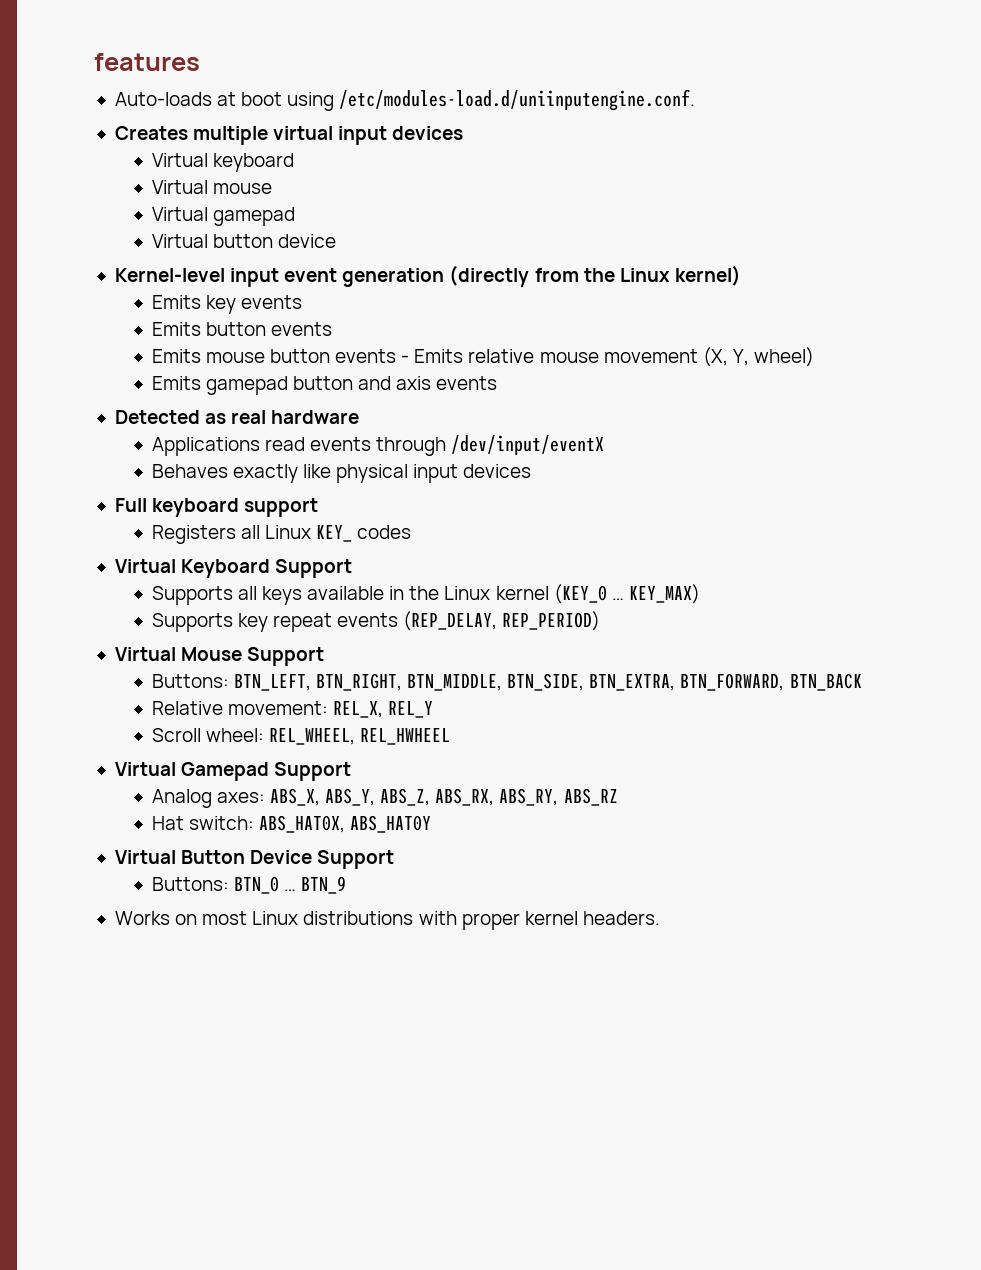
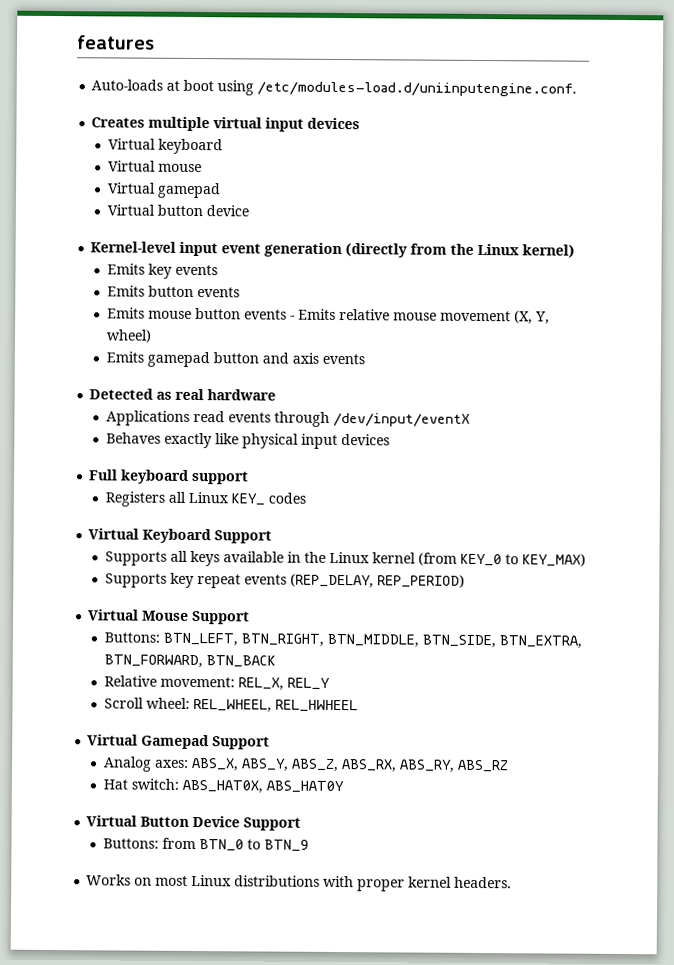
- Supports all keys available in the Linux kernel (KEY_0 … KEY_MAX)
+ Supports all keys available in the Linux kernel (from KEY_0 to KEY_MAX)
- Buttons: BTN_0 … BTN_9
+ Buttons: from BTN_0 to BTN_9

